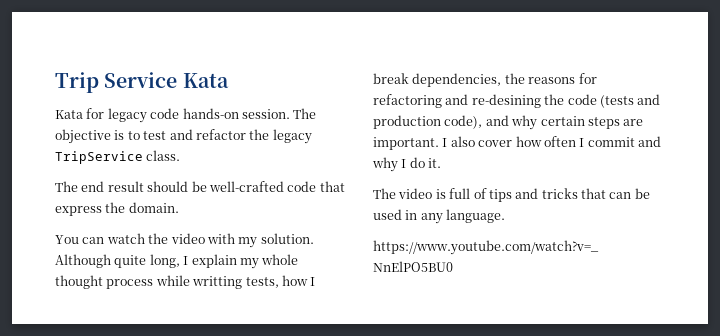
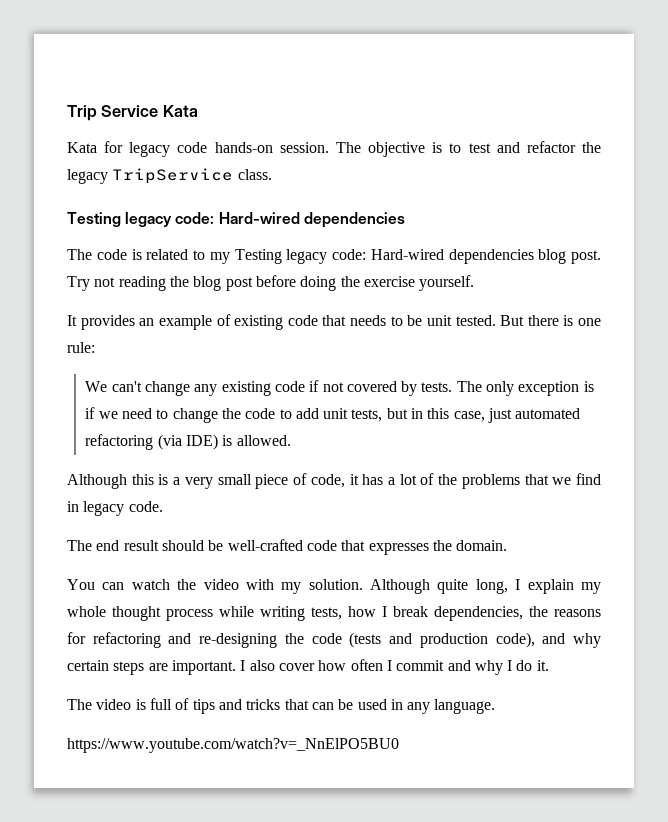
  The objective is to test and refactor the legacy TripService class.
+ Testing legacy code: Hard-wired dependencies
+ The code is related to my Testing legacy code: Hard-wired dependencies blog post. Try not reading the blog post before doing the exercise yourself.
+ It provides an example of existing code that needs to be unit tested. But there is one rule:
+ We can't change any existing code if not covered by tests. The only exception is if we need to change the code to add unit tests, but in this case, just automated refactoring (via IDE) is allowed.
+ Although this is a very small piece of code, it has a lot of the problems that we find in legacy code.
- The end result should be well-crafted code that express the domain.
+ The end result should be well-crafted code that expresses the domain.
- Although quite long, I explain my whole thought process while writting tests, how I break dependencies, the reasons for refactoring and re-desining the code (tests and production code), and why certain steps are important.
+ Although quite long, I explain my whole thought process while writing tests, how I break dependencies, the reasons for refactoring and re-designing the code (tests and production code), and why certain steps are important.

